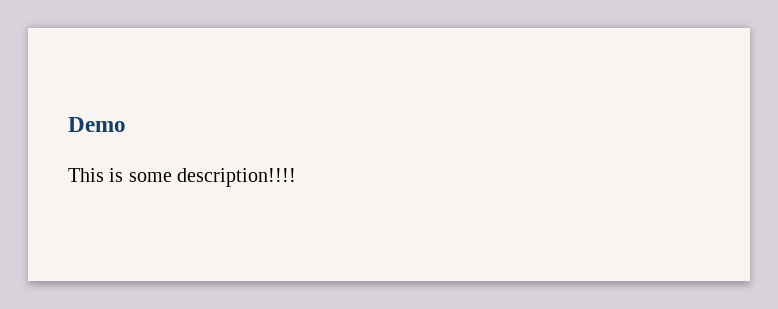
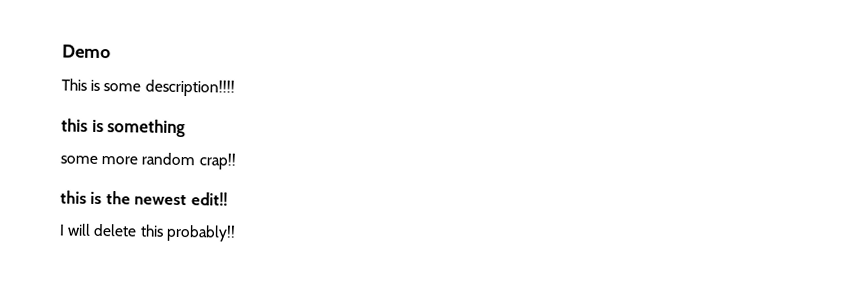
+ this is something
+ some more random crap!!
+ this is the newest edit!!
+ I will delete this probably!!

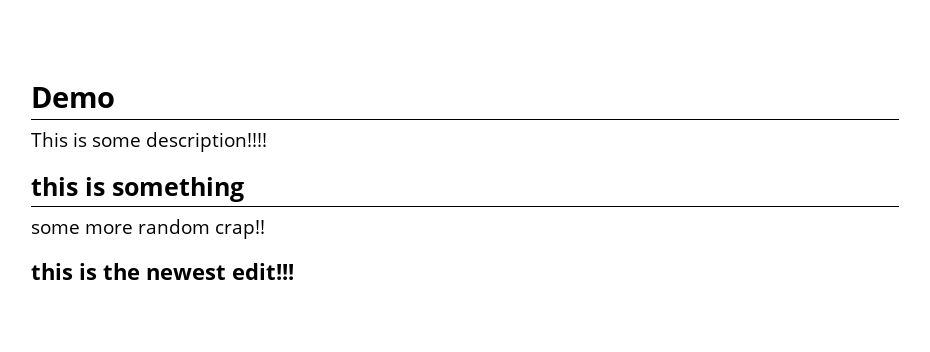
- this is the newest edit!!
- I will delete this probably!!
+ this is the newest edit!!!

